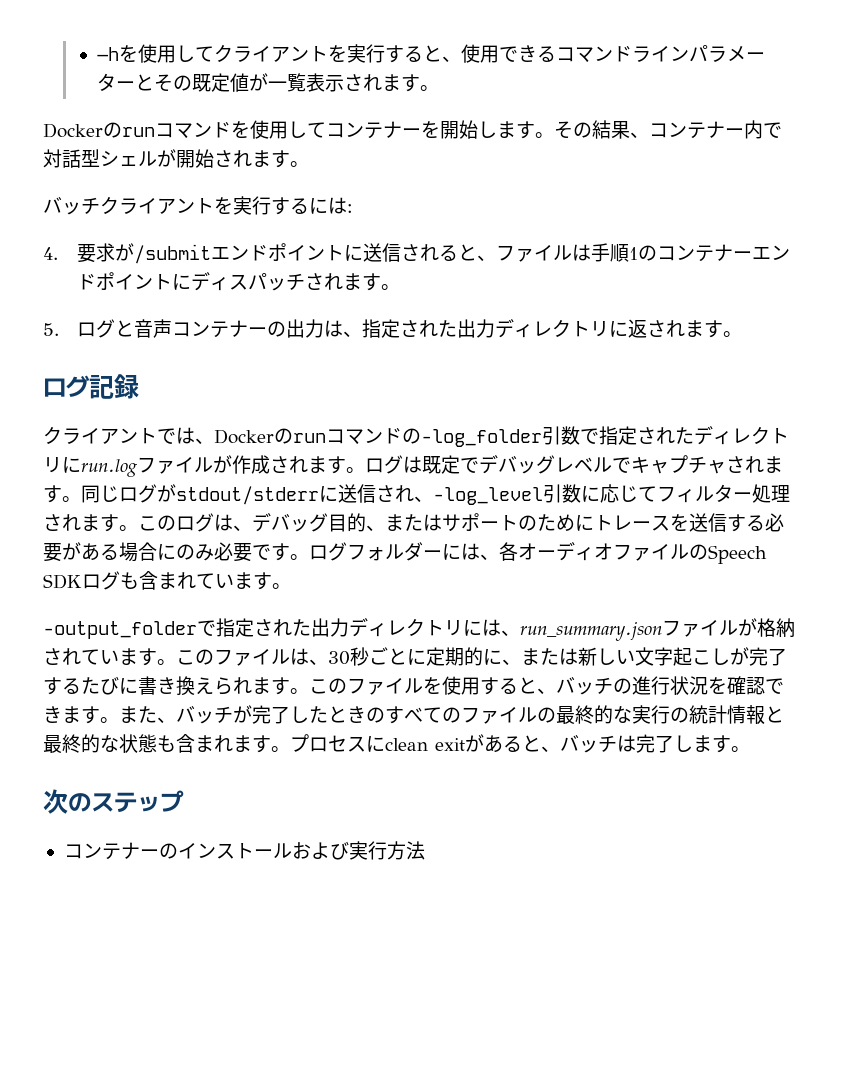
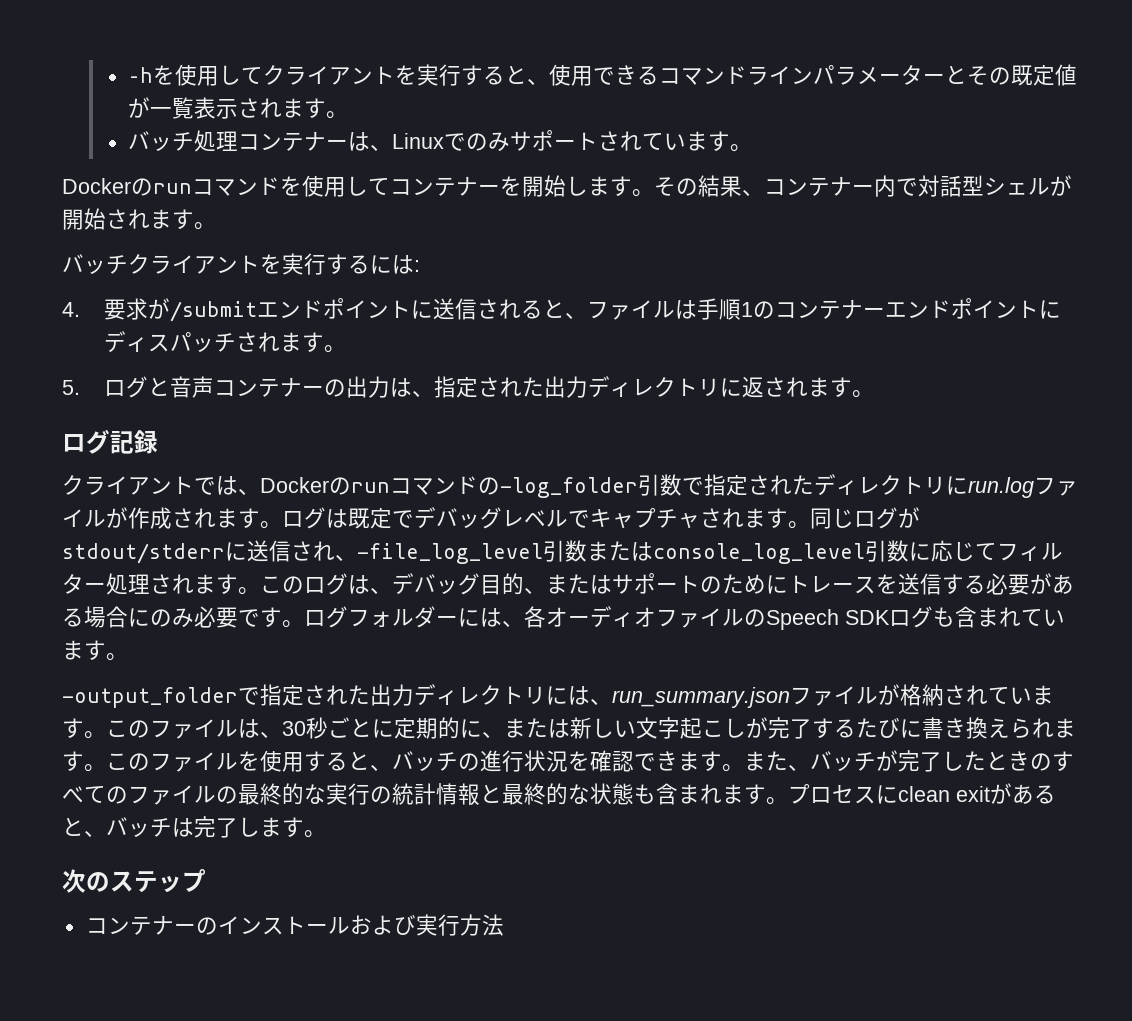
+ バッチ処理コンテナーは、Linuxでのみサポートされています。
- 同じログがstdout/stderrに送信され、-log_level引数に応じてフィルター処理されます。
+ 同じログがstdout/stderrに送信され、-file_log_level引数またはconsole_log_level引数に応じてフィルター処理されます。

